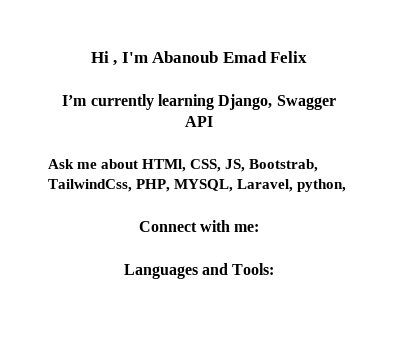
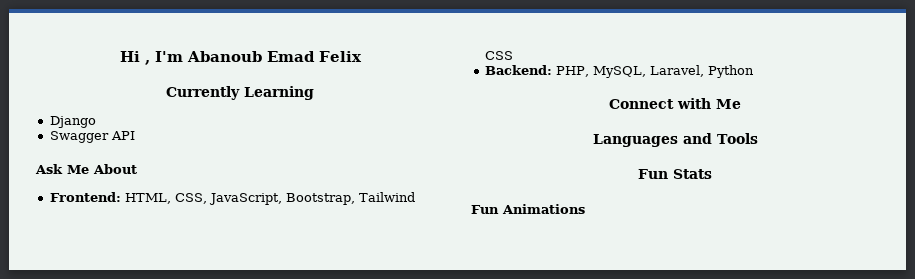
- I’m currently learning Django, Swagger API
+ Currently Learning
+ Django
+ Swagger API
- Ask me about HTMl, CSS, JS, Bootstrab, TailwindCss, PHP, MYSQL, Laravel, python,
+ Ask Me About
+ Frontend: HTML, CSS, JavaScript, Bootstrap, Tailwind CSS
+ Backend: PHP, MySQL, Laravel, Python
- Connect with me:
+ Connect with Me
- Languages and Tools:
+ Languages and Tools
+ Fun Stats
+ Fun Animations

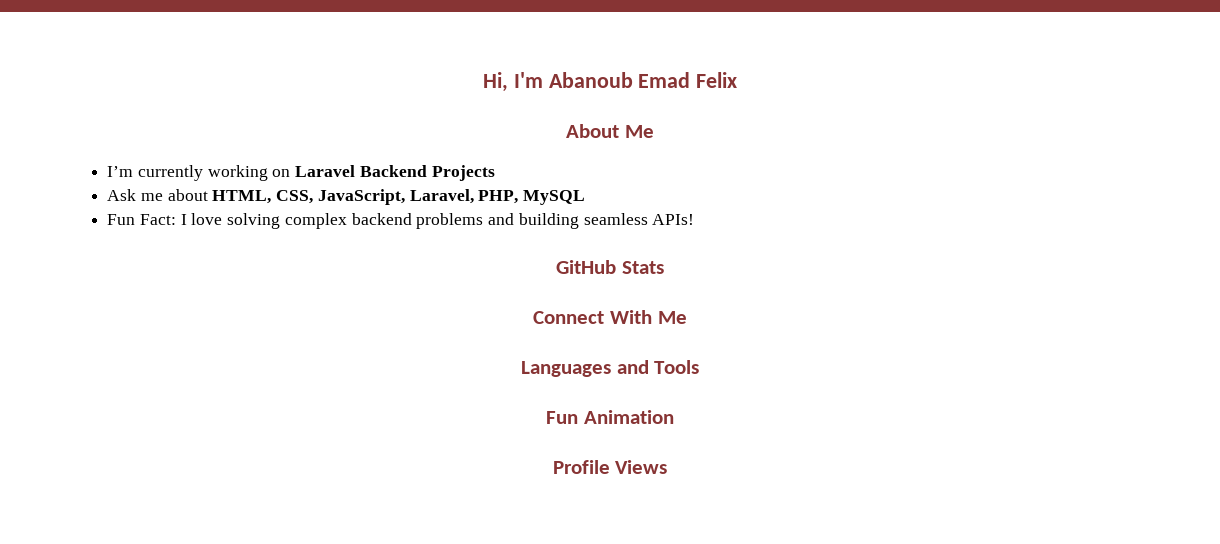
- Hi , I'm Abanoub Emad Felix
+ Hi, I'm Abanoub Emad Felix
- Currently Learning
- Django
- Swagger API
- Ask Me About
- Frontend: HTML, CSS, JavaScript, Bootstrap, Tailwind CSS
- Backend: PHP, MySQL, Laravel, Python
+ About Me
+ I’m currently working on Laravel Backend Projects
+ Ask me about HTML, CSS, JavaScript, Laravel, PHP, MySQL
+ Fun Fact: I love solving complex backend problems and building seamless APIs!
+ GitHub Stats
- Connect with Me
+ Connect With Me
- Fun Stats
- Fun Animations
+ Fun Animation
+ Profile Views

